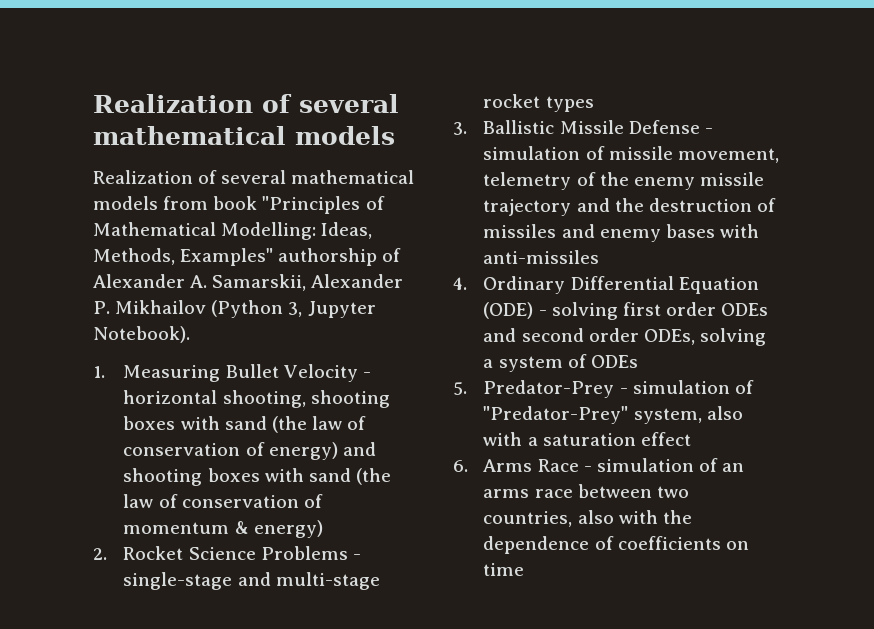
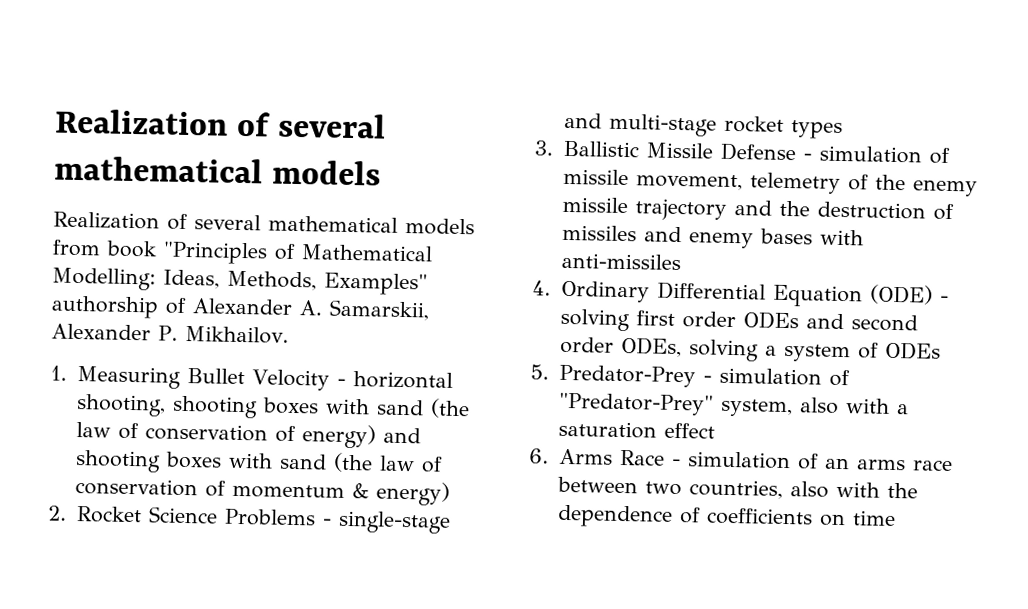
- Realization of several mathematical models from book "Principles of Mathematical Modelling: Ideas, Methods, Examples" authorship of Alexander A. Samarskii, Alexander P. Mikhailov (Python 3, Jupyter Notebook).
+ Realization of several mathematical models from book "Principles of Mathematical Modelling: Ideas, Methods, Examples" authorship of Alexander A. Samarskii, Alexander P. Mikhailov.

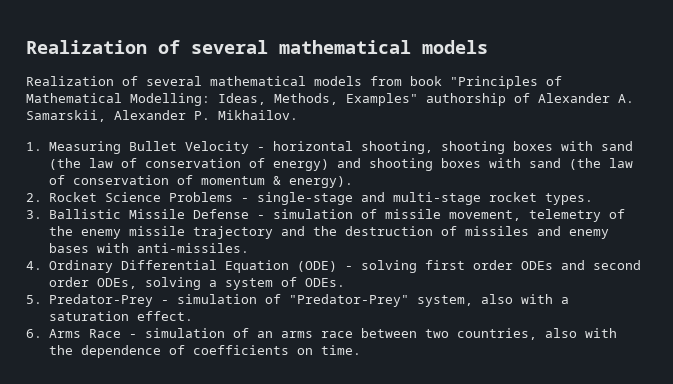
- 1. Measuring Bullet Velocity - horizontal shooting, shooting boxes with sand (the law of conservation of energy) and shooting boxes with sand (the law of conservation of momentum & energy)
+ 1. Measuring Bullet Velocity - horizontal shooting, shooting boxes with sand (the law of conservation of energy) and shooting boxes with sand (the law of conservation of momentum & energy).
- 2. Rocket Science Problems - single-stage and multi-stage rocket types
+ 2. Rocket Science Problems - single-stage and multi-stage rocket types.
- 3. Ballistic Missile Defense - simulation of missile movement, telemetry of the enemy missile trajectory and the destruction of missiles and enemy bases with anti-missiles
+ 3. Ballistic Missile Defense - simulation of missile movement, telemetry of the enemy missile trajectory and the destruction of missiles and enemy bases with anti-missiles.
- 4. Ordinary Differential Equation (ODE) - solving first order ODEs and second order ODEs, solving a system of ODEs
+ 4. Ordinary Differential Equation (ODE) - solving first order ODEs and second order ODEs, solving a system of ODEs.
- 5. Predator-Prey - simulation of "Predator-Prey" system, also with a saturation effect
+ 5. Predator-Prey - simulation of "Predator-Prey" system, also with a saturation effect.
- 6. Arms Race - simulation of an arms race between two countries, also with the dependence of coefficients on time
+ 6. Arms Race - simulation of an arms race between two countries, also with the dependence of coefficients on time.

